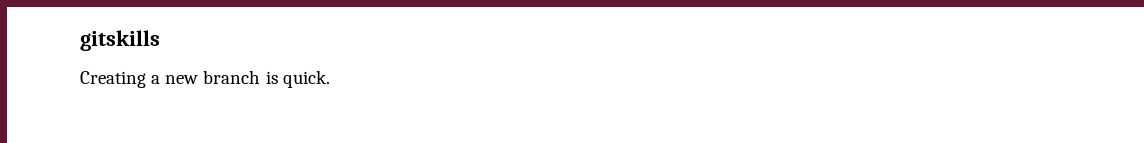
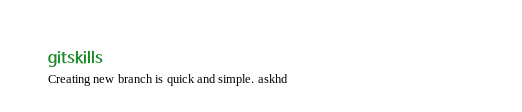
- Creating a new branch is quick.
+ Creating new branch is quick and simple. askhd

